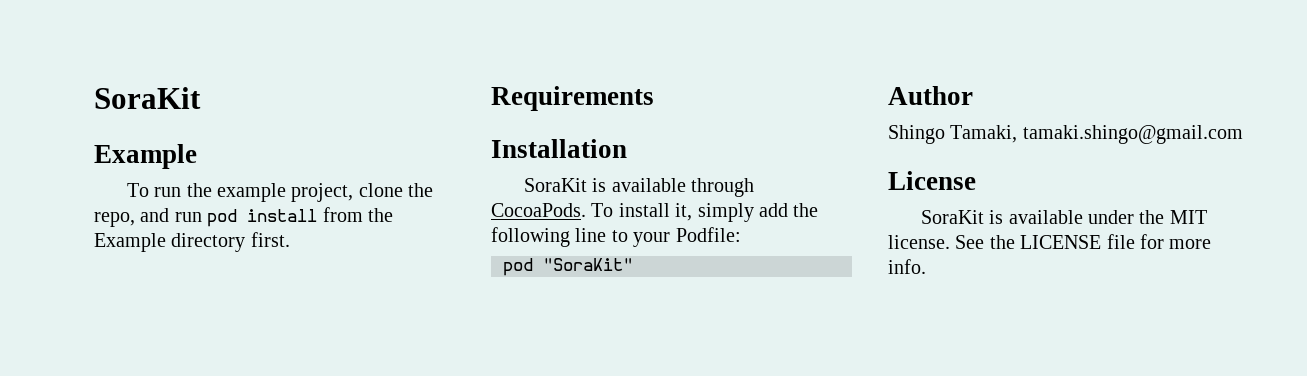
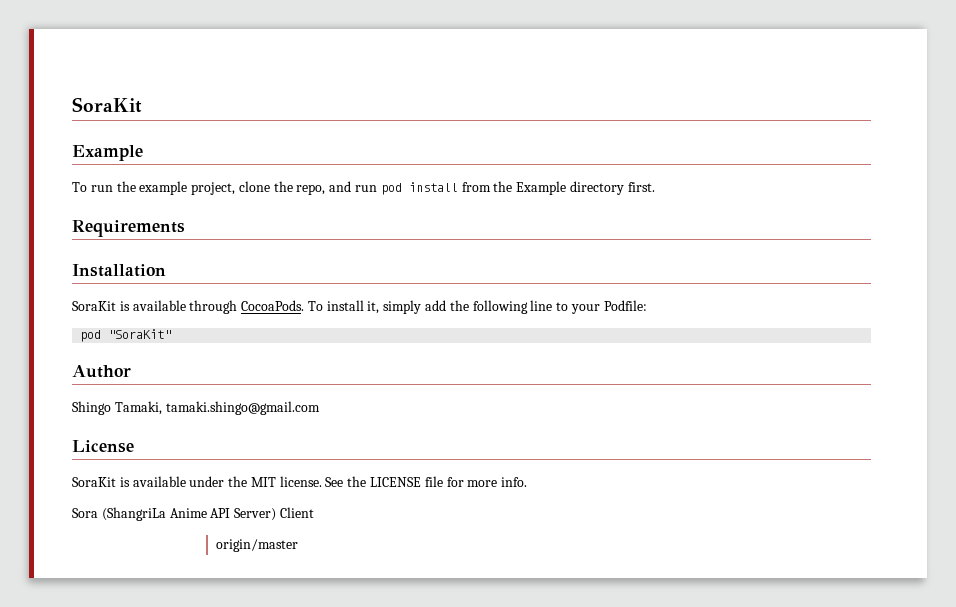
+ Sora (ShangriLa Anime API Server) Client
+ origin/master

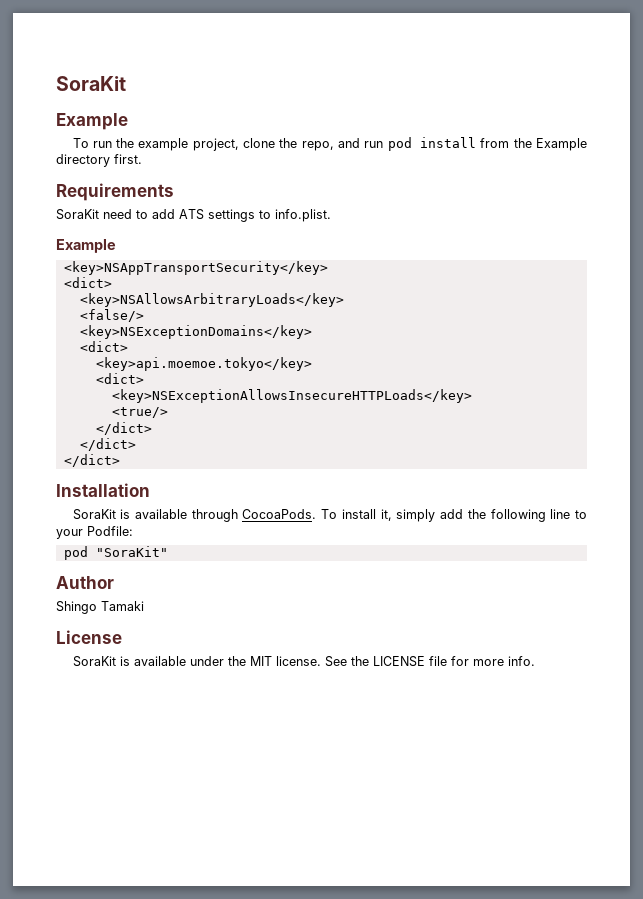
+ SoraKit need to add ATS settings to info.plist.
+ Example
+ <key>NSAppTransportSecurity</key>
+ <dict>
+ <key>NSAllowsArbitraryLoads</key>
+ <false/>
+ <key>NSExceptionDomains</key>
+ <dict>
+ <key>api.moemoe.tokyo</key>
+ <dict>
+ <key>NSExceptionAllowsInsecureHTTPLoads</key>
+ <true/>
+ </dict>
+ </dict>
+ </dict>
- Shingo Tamaki, tamaki.shingo@gmail.com
+ Shingo Tamaki
- Sora (ShangriLa Anime API Server) Client
- origin/master

